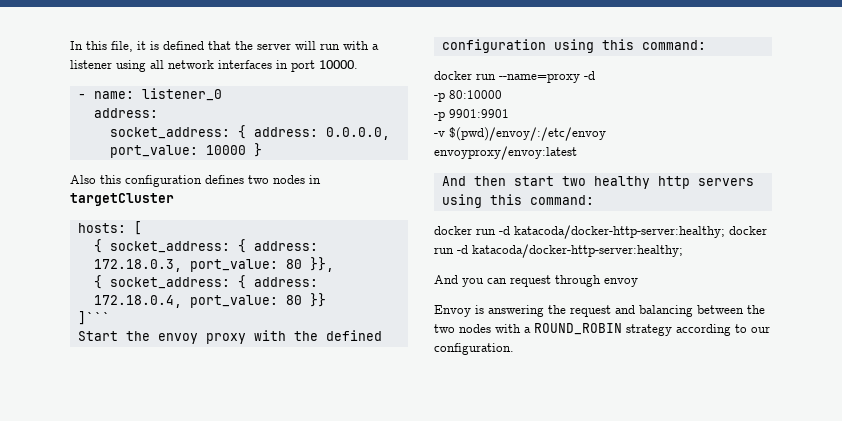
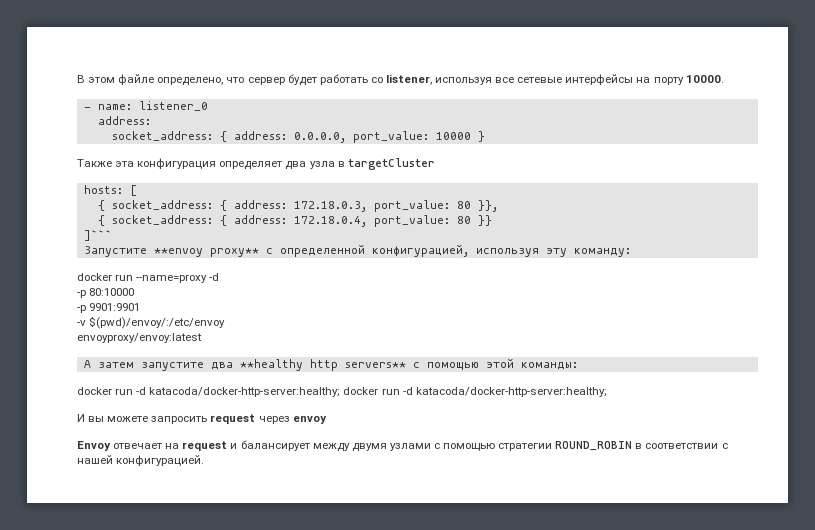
- In this file, it is defined that the server will run with a listener using all network interfaces in port 10000.
+ В этом файле определено, что сервер будет работать со listener, используя все сетевые интерфейсы на порту 10000.
- Also this configuration defines two nodes in targetCluster
+ Также эта конфигурация определяет два узла в targetCluster
- Start the envoy proxy with the defined configuration using this command:
+ Запустите **envoy proxy** с определенной конфигурацией, используя эту команду:
- And then start two healthy http servers using this command:
+ А затем запустите два **healthy http servers** с помощью этой команды:
- And you can request through envoy
- Envoy is answering the request and balancing between the two nodes with a ROUND_ROBIN strategy according to our configuration.
+ И вы можете запросить request через envoy
+ Envoy отвечает на request и балансирует между двумя узлами с помощью стратегии ROUND_ROBIN в соответствии с нашей конфигурацией.

